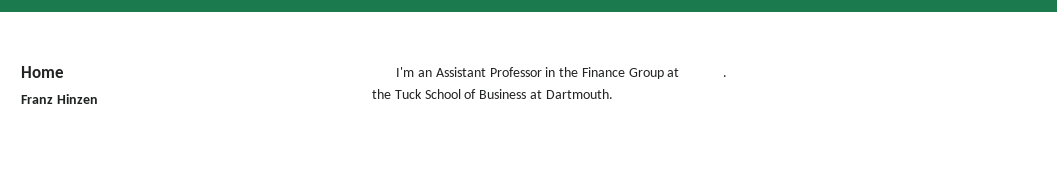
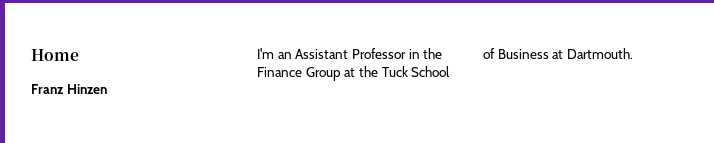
- .

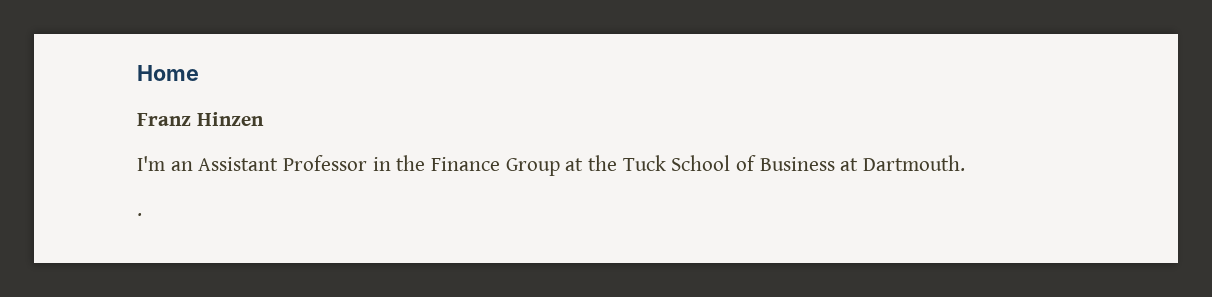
+ .

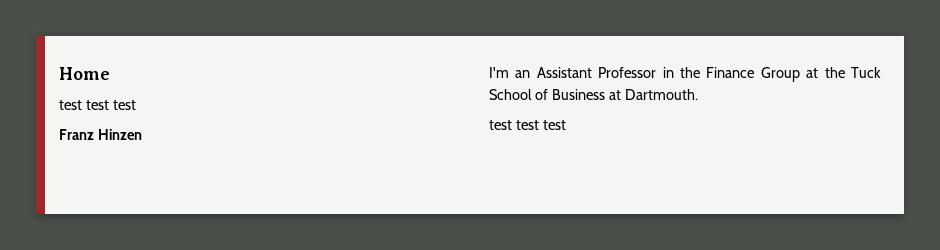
  Home
+ test test test
  I'm an Assistant Professor in the Finance Group at the Tuck School of Business at Dartmouth.
- .
+ test test test

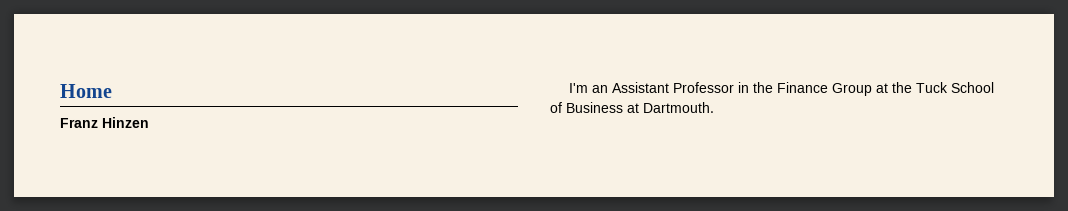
  Home
- test test test
  I'm an Assistant Professor in the Finance Group at the Tuck School of Business at Dartmouth.
- test test test

